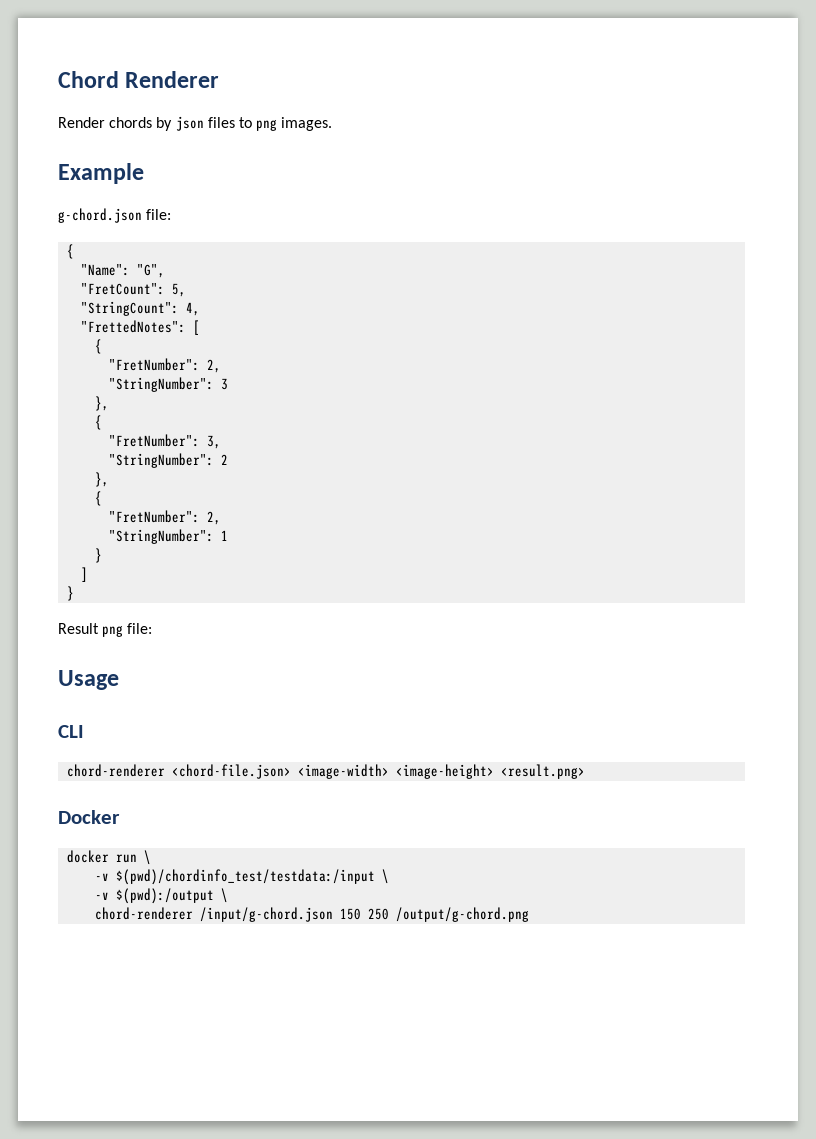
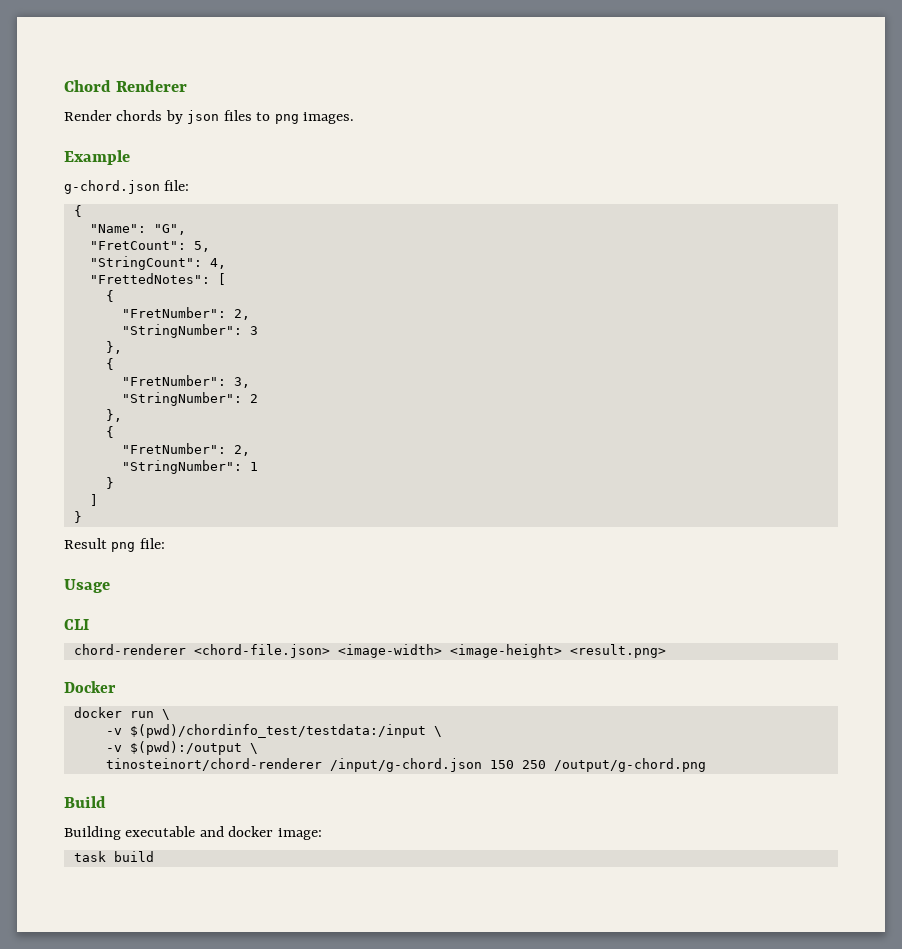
- chord-renderer /input/g-chord.json 150 250 /output/g-chord.png
+ tinosteinort/chord-renderer /input/g-chord.json 150 250 /output/g-chord.png
+ Build
+ Building executable and docker image:
+ task build

